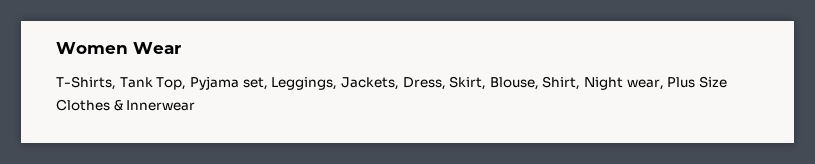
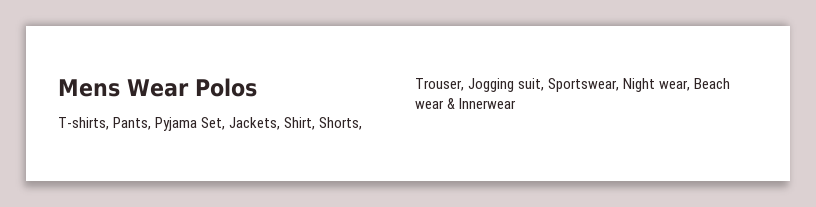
- Women Wear
- T-Shirts, Tank Top, Pyjama set, Leggings, Jackets, Dress, Skirt, Blouse, Shirt, Night wear, Plus Size Clothes & Innerwear
+ Mens Wear Polos
+ T-shirts, Pants, Pyjama Set, Jackets, Shirt, Shorts, Trouser, Jogging suit, Sportswear, Night wear, Beach wear & Innerwear

